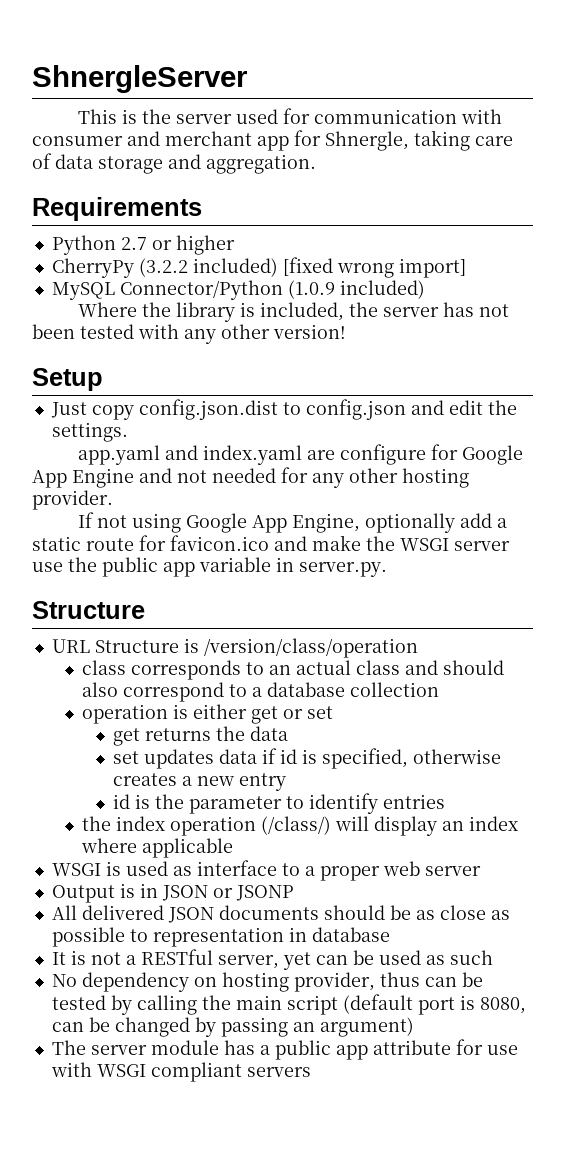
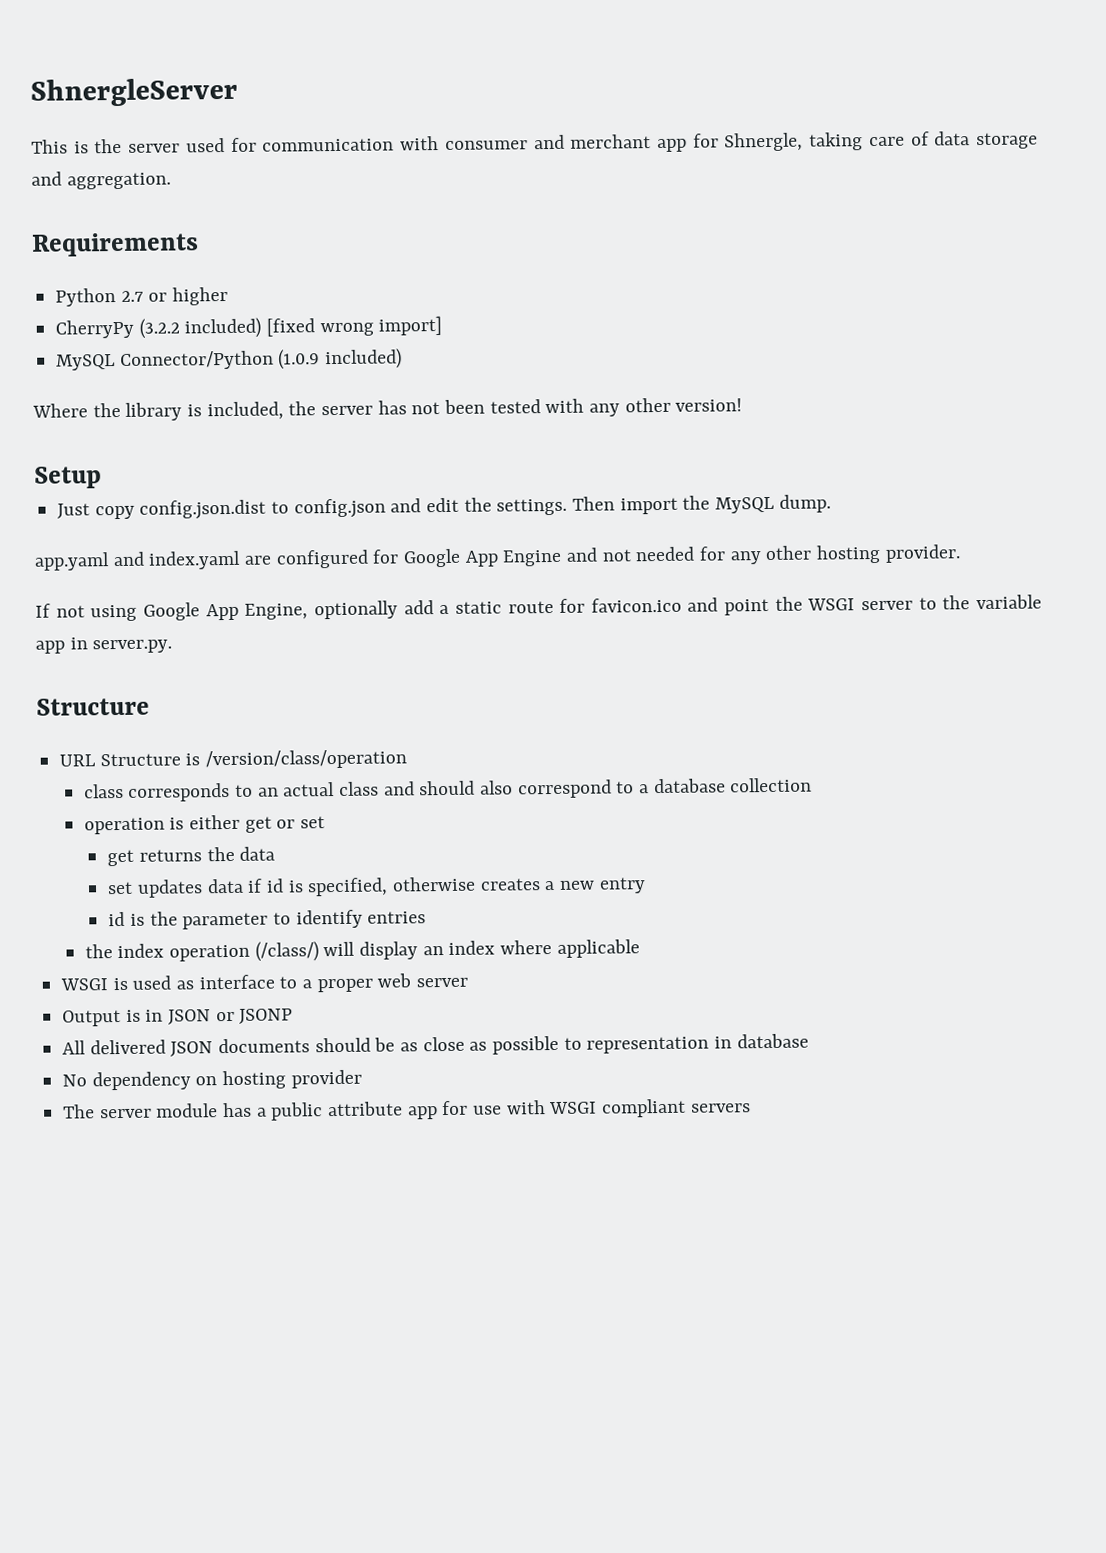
+ Then import the MySQL dump.
- app.yaml and index.yaml are configure for Google App Engine and not needed for any other hosting provider.
+ app.yaml and index.yaml are configured for Google App Engine and not needed for any other hosting provider.
- If not using Google App Engine, optionally add a static route for favicon.ico and make the WSGI server use the public app variable in server.py.
+ If not using Google App Engine, optionally add a static route for favicon.ico and point the WSGI server to the variable app in server.py.
- It is not a RESTful server, yet can be used as such
- No dependency on hosting provider, thus can be tested by calling the main script (default port is 8080, can be changed by passing an argument)
+ No dependency on hosting provider
- The server module has a public app attribute for use with WSGI compliant servers
+ The server module has a public attribute app for use with WSGI compliant servers

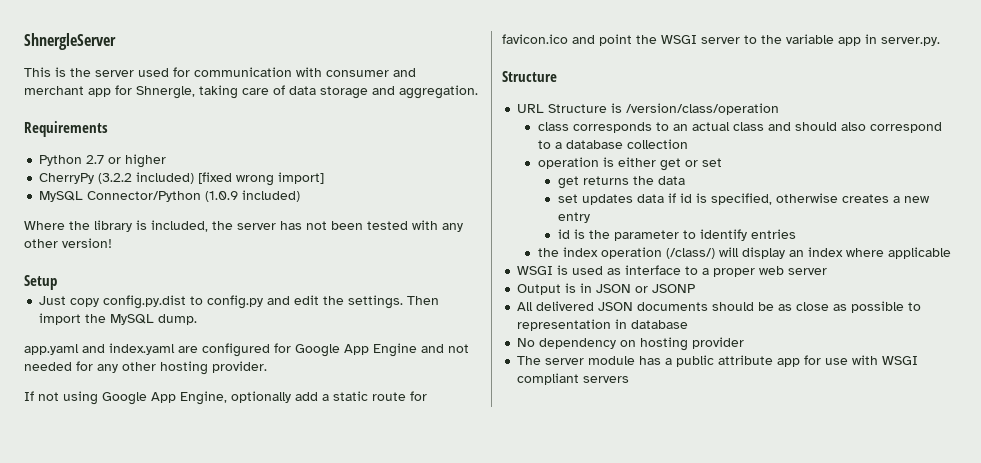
- Just copy config.json.dist to config.json and edit the settings.
+ Just copy config.py.dist to config.py and edit the settings.

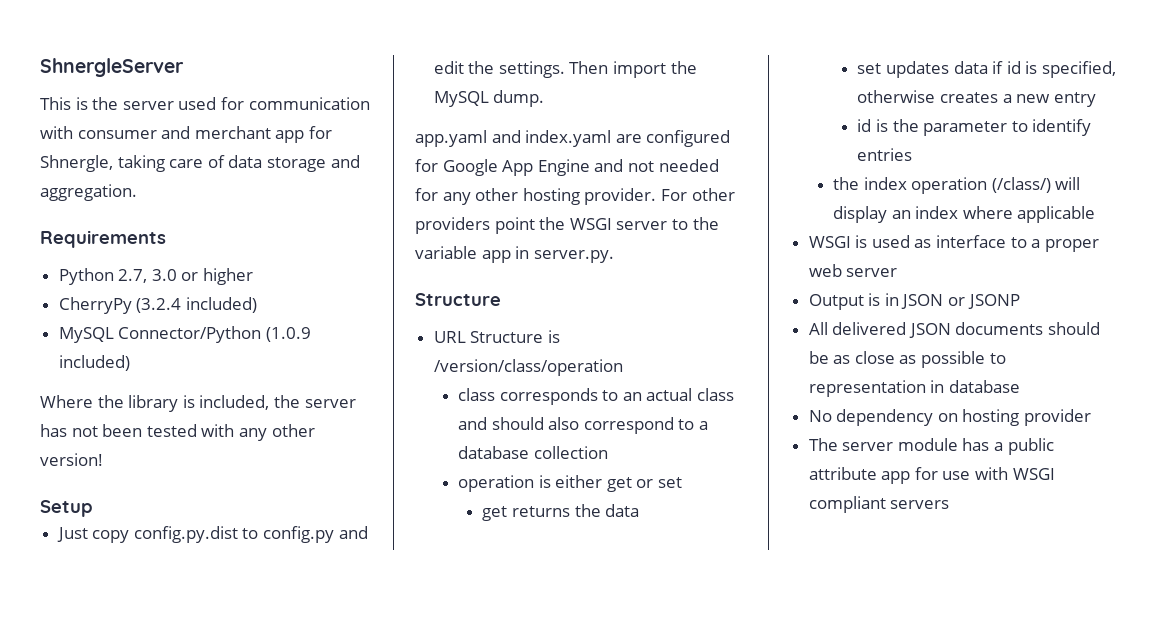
- Python 2.7 or higher
+ Python 2.7, 3.0 or higher
- CherryPy (3.2.2 included) [fixed wrong import]
+ CherryPy (3.2.4 included)
- app.yaml and index.yaml are configured for Google App Engine and not needed for any other hosting provider.
- If not using Google App Engine, optionally add a static route for favicon.ico and point the WSGI server to the variable app in server.py.
+ app.yaml and index.yaml are configured for Google App Engine and not needed for any other hosting provider. For other providers point the WSGI server to the variable app in server.py.

